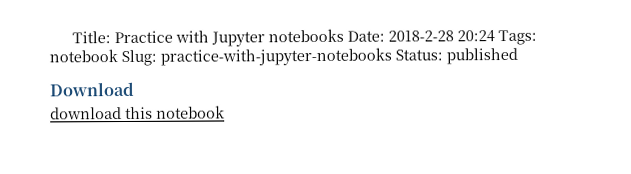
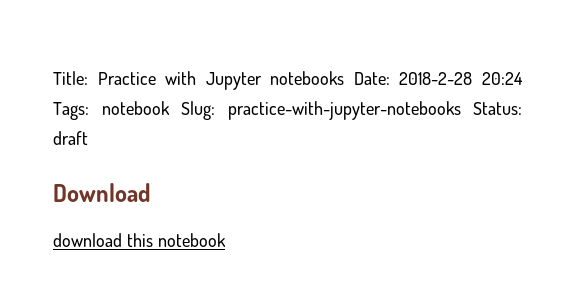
- Title: Practice with Jupyter notebooks Date: 2018-2-28 20:24 Tags: notebook Slug: practice-with-jupyter-notebooks Status: published
+ Title: Practice with Jupyter notebooks Date: 2018-2-28 20:24 Tags: notebook Slug: practice-with-jupyter-notebooks Status: draft

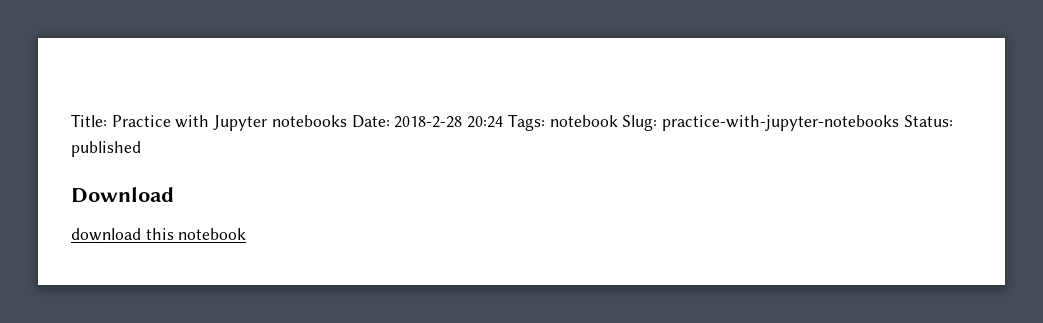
- Title: Practice with Jupyter notebooks Date: 2018-2-28 20:24 Tags: notebook Slug: practice-with-jupyter-notebooks Status: draft
+ Title: Practice with Jupyter notebooks Date: 2018-2-28 20:24 Tags: notebook Slug: practice-with-jupyter-notebooks Status: published

